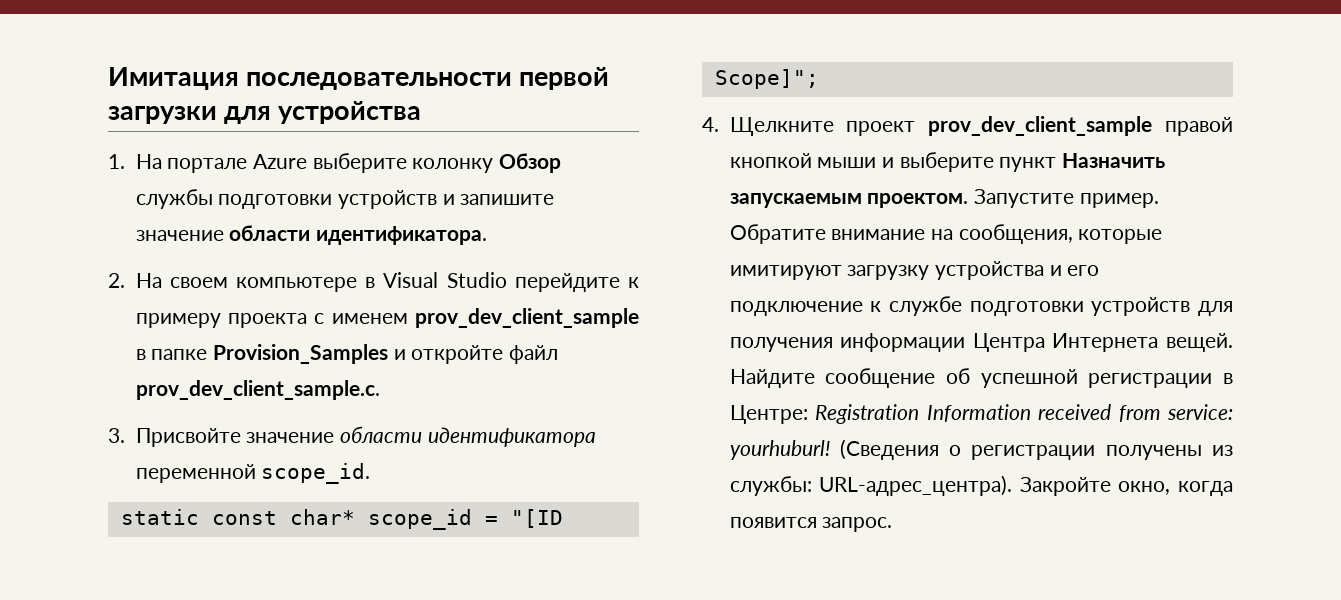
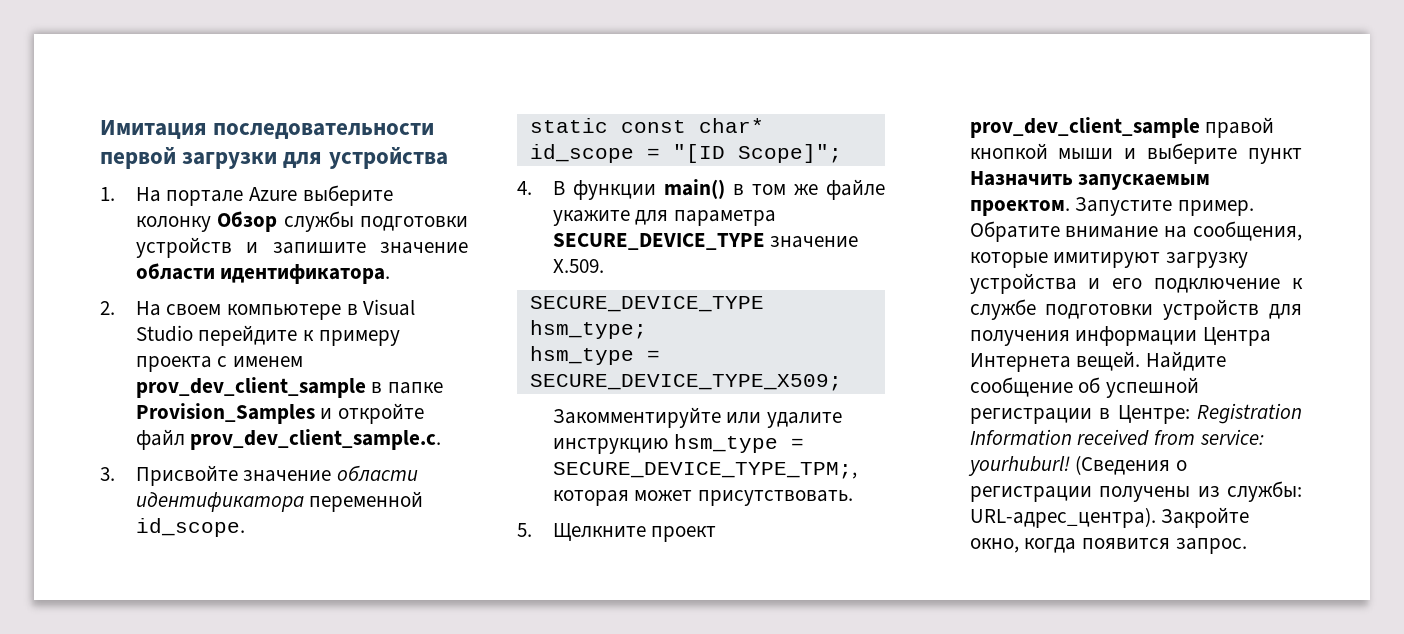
- 3. Присвойте значение области идентификатора переменной scope_id.
+ 3. Присвойте значение области идентификатора переменной id_scope.
- static const char* scope_id = "[ID Scope]";
+ static const char* id_scope = "[ID Scope]";
- 4. Щелкните проект prov_dev_client_sample правой кнопкой мыши и выберите пункт Назначить запускаемым проектом.
+ 4. В функции main() в том же файле укажите для параметра SECURE_DEVICE_TYPE значение X.509.
+ SECURE_DEVICE_TYPE hsm_type;
+ hsm_type = SECURE_DEVICE_TYPE_X509;
+ Закомментируйте или удалите инструкцию hsm_type = SECURE_DEVICE_TYPE_TPM;, которая может присутствовать.
+ 5. Щелкните проект prov_dev_client_sample правой кнопкой мыши и выберите пункт Назначить запускаемым проектом.

